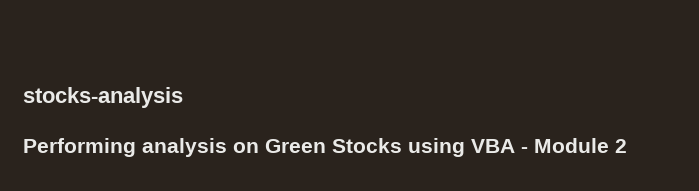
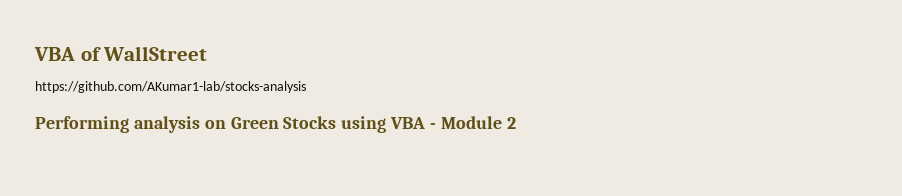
- stocks-analysis
+ VBA of WallStreet
+ https://github.com/AKumar1-lab/stocks-analysis

